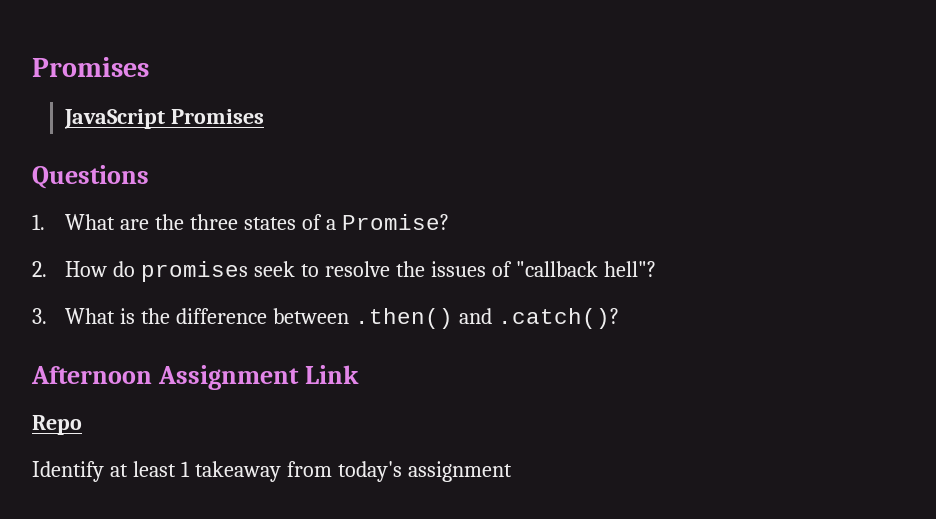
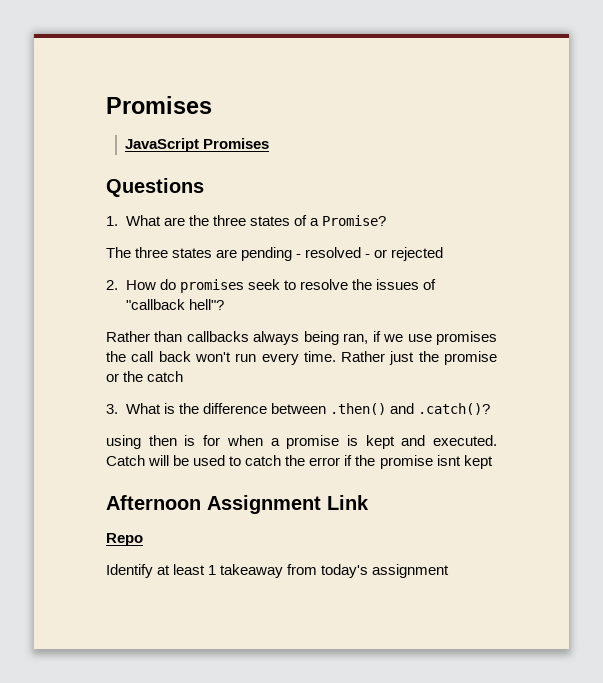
+ The three states are pending - resolved - or rejected
+ Rather than callbacks always being ran, if we use promises the call back won't run every time. Rather just the promise or the catch
+ using then is for when a promise is kept and executed. Catch will be used to catch the error if the promise isnt kept

